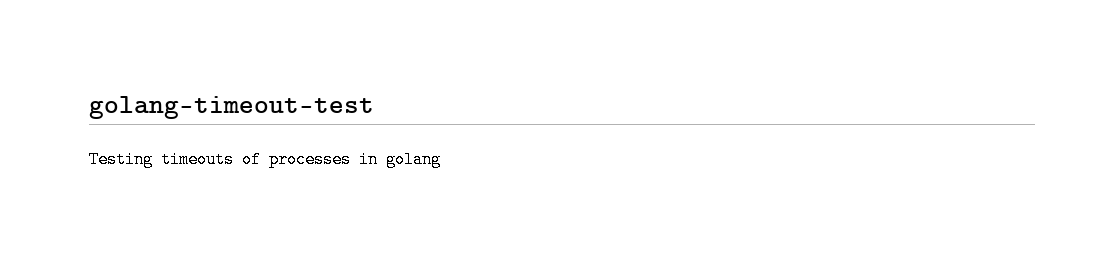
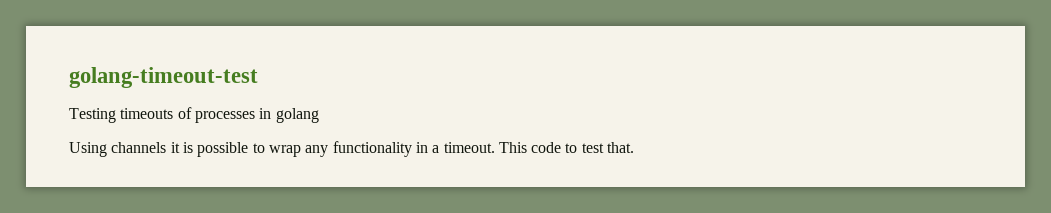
+ Using channels it is possible to wrap any functionality in a timeout. This code to test that.

